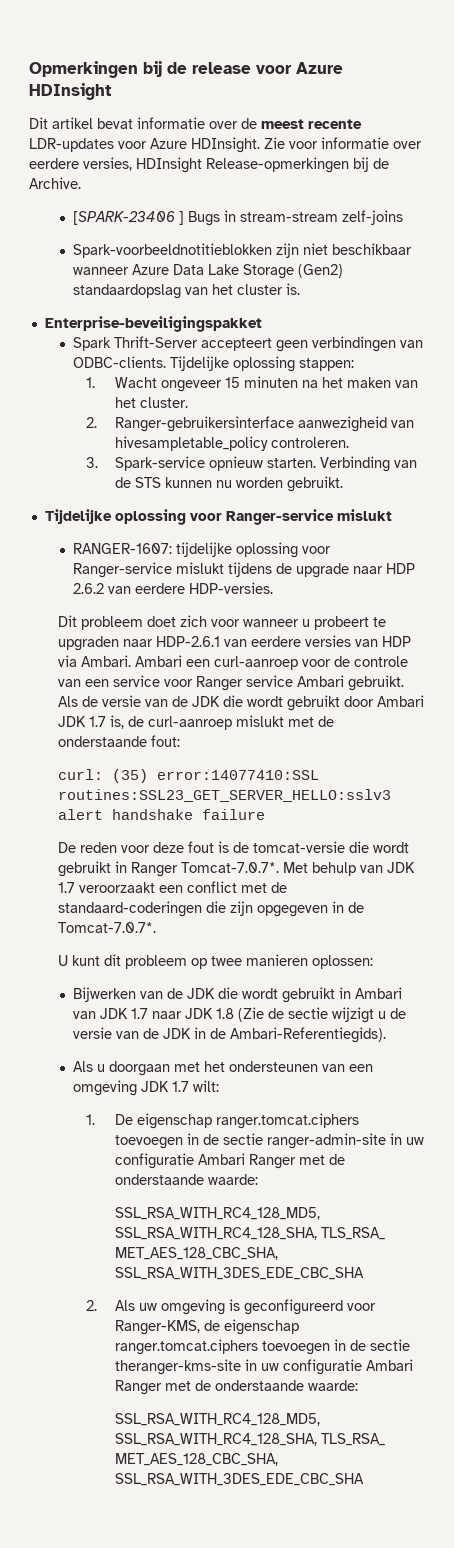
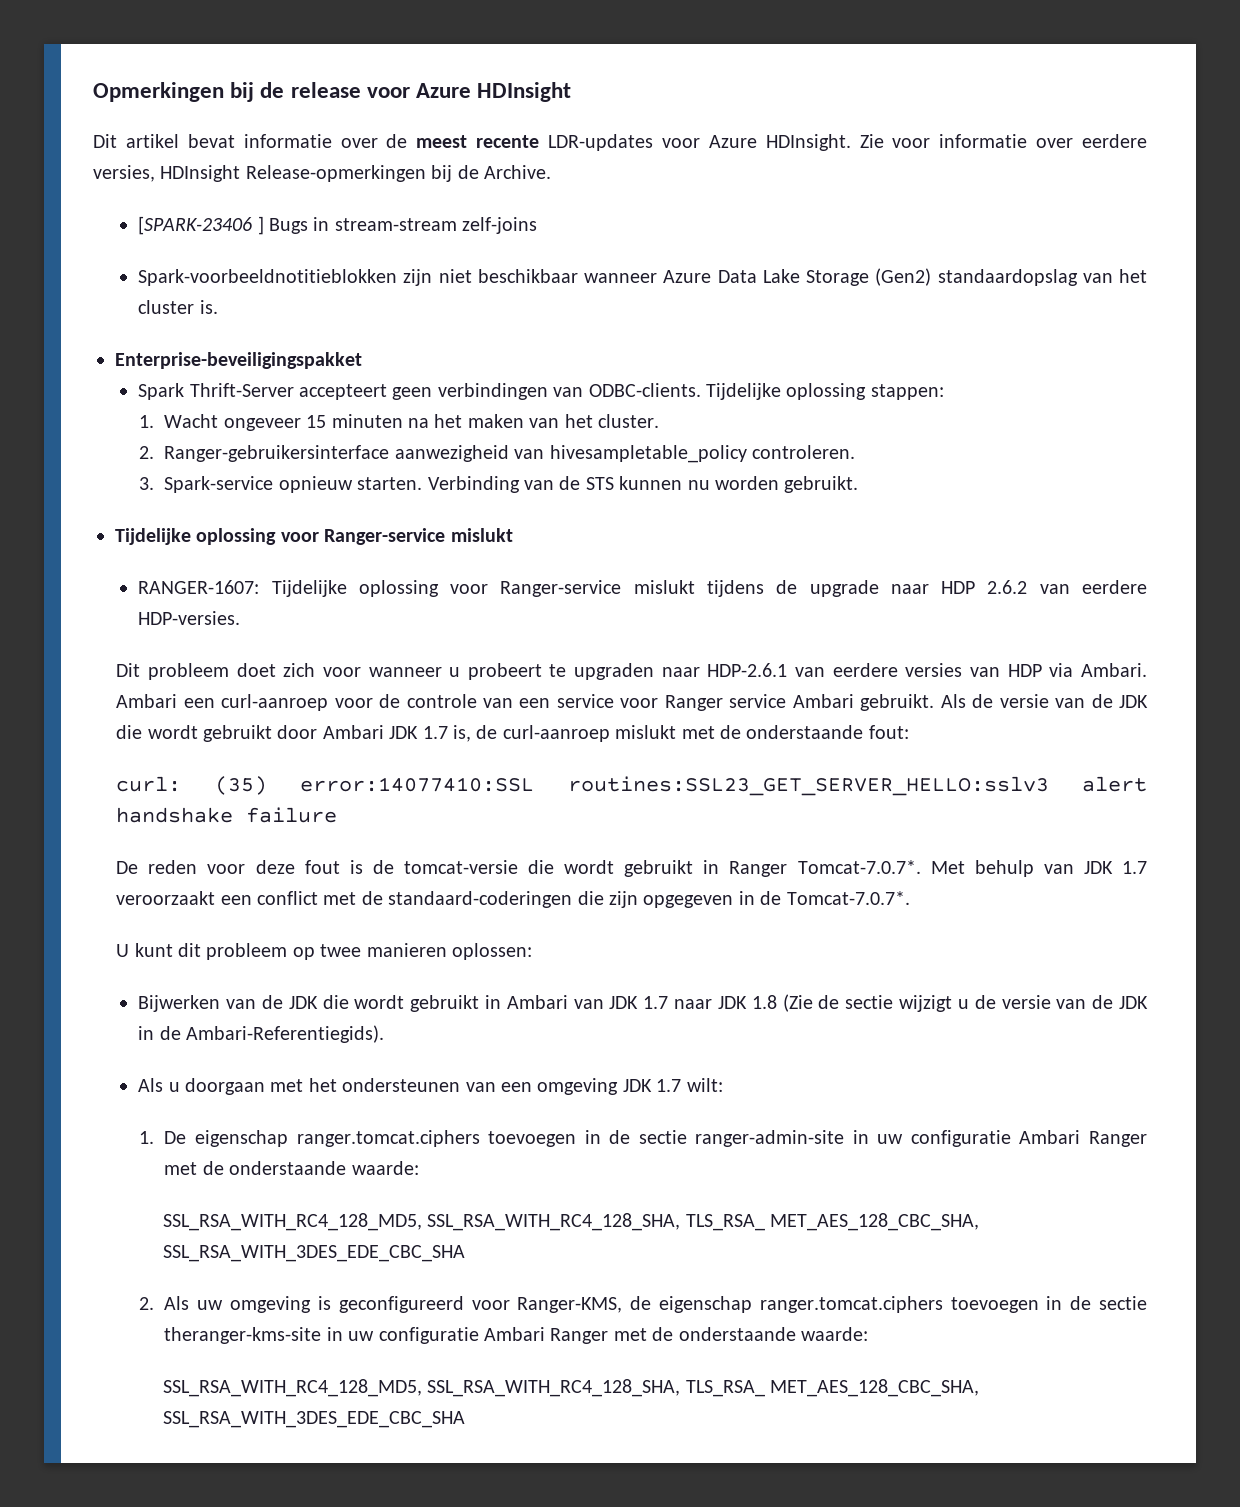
- RANGER-1607: tijdelijke oplossing voor Ranger-service mislukt tijdens de upgrade naar HDP 2.6.2 van eerdere HDP-versies.
+ RANGER-1607: Tijdelijke oplossing voor Ranger-service mislukt tijdens de upgrade naar HDP 2.6.2 van eerdere HDP-versies.

